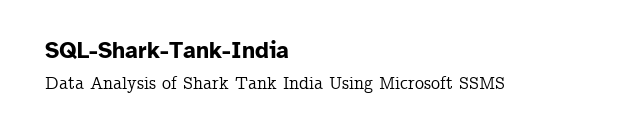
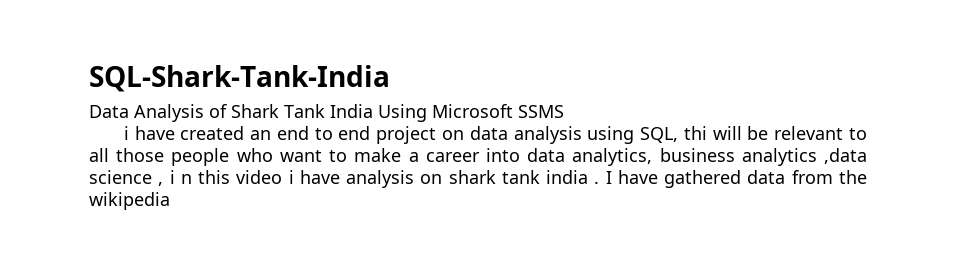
+ i have created an end to end project on data analysis using SQL, thi will be relevant to all those people who want to make a career into data analytics, business analytics ,data science , i n this video i have analysis on shark tank india . I have gathered data from the wikipedia

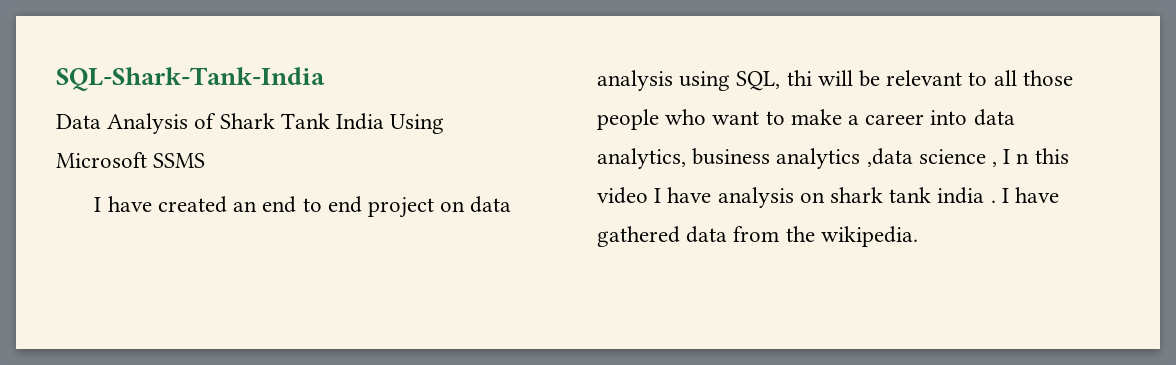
- i have created an end to end project on data analysis using SQL, thi will be relevant to all those people who want to make a career into data analytics, business analytics ,data science , i n this video i have analysis on shark tank india .
+ I have created an end to end project on data analysis using SQL, thi will be relevant to all those people who want to make a career into data analytics, business analytics ,data science , I n this video I have analysis on shark tank india .
- I have gathered data from the wikipedia
+ I have gathered data from the wikipedia.

